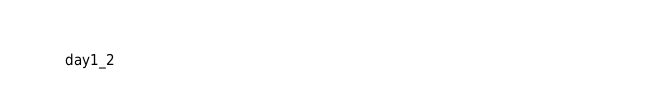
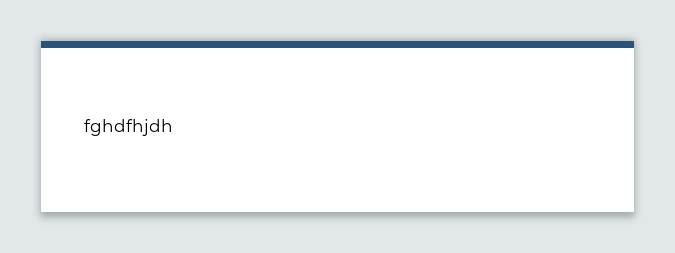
- day1_2
+ fghdfhjdh

